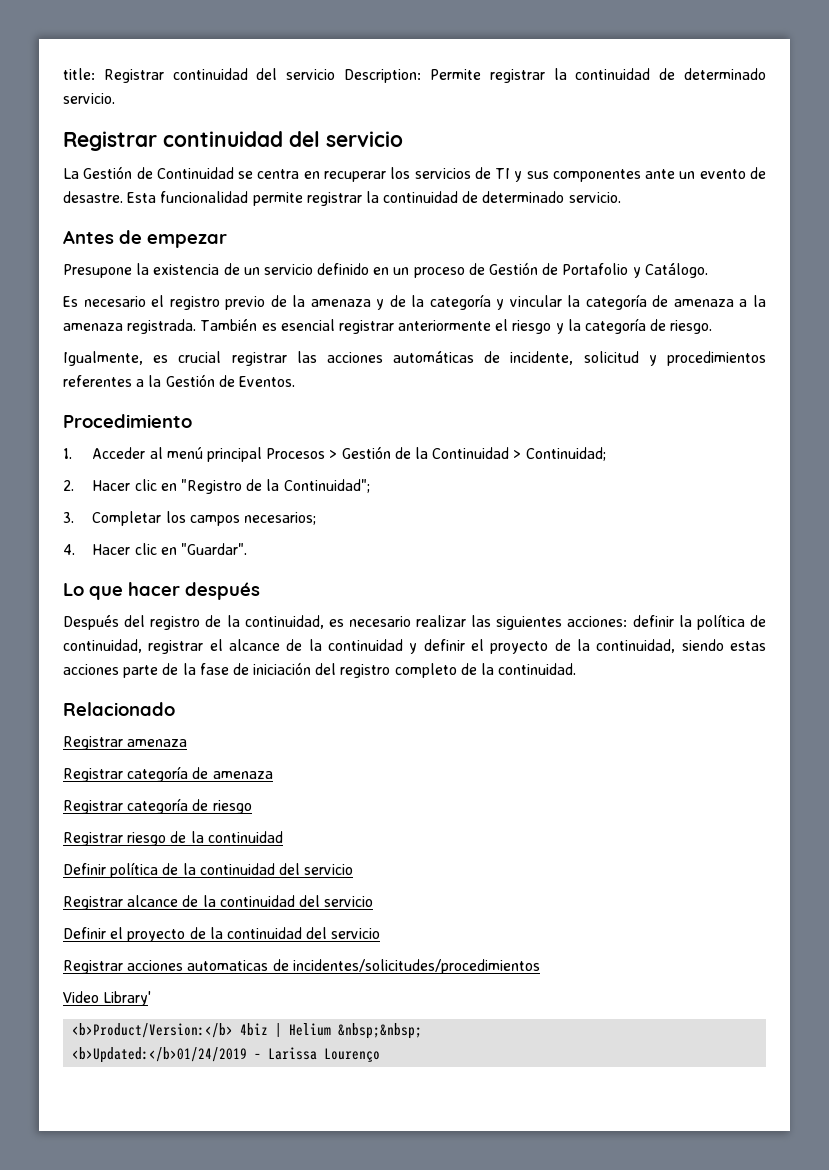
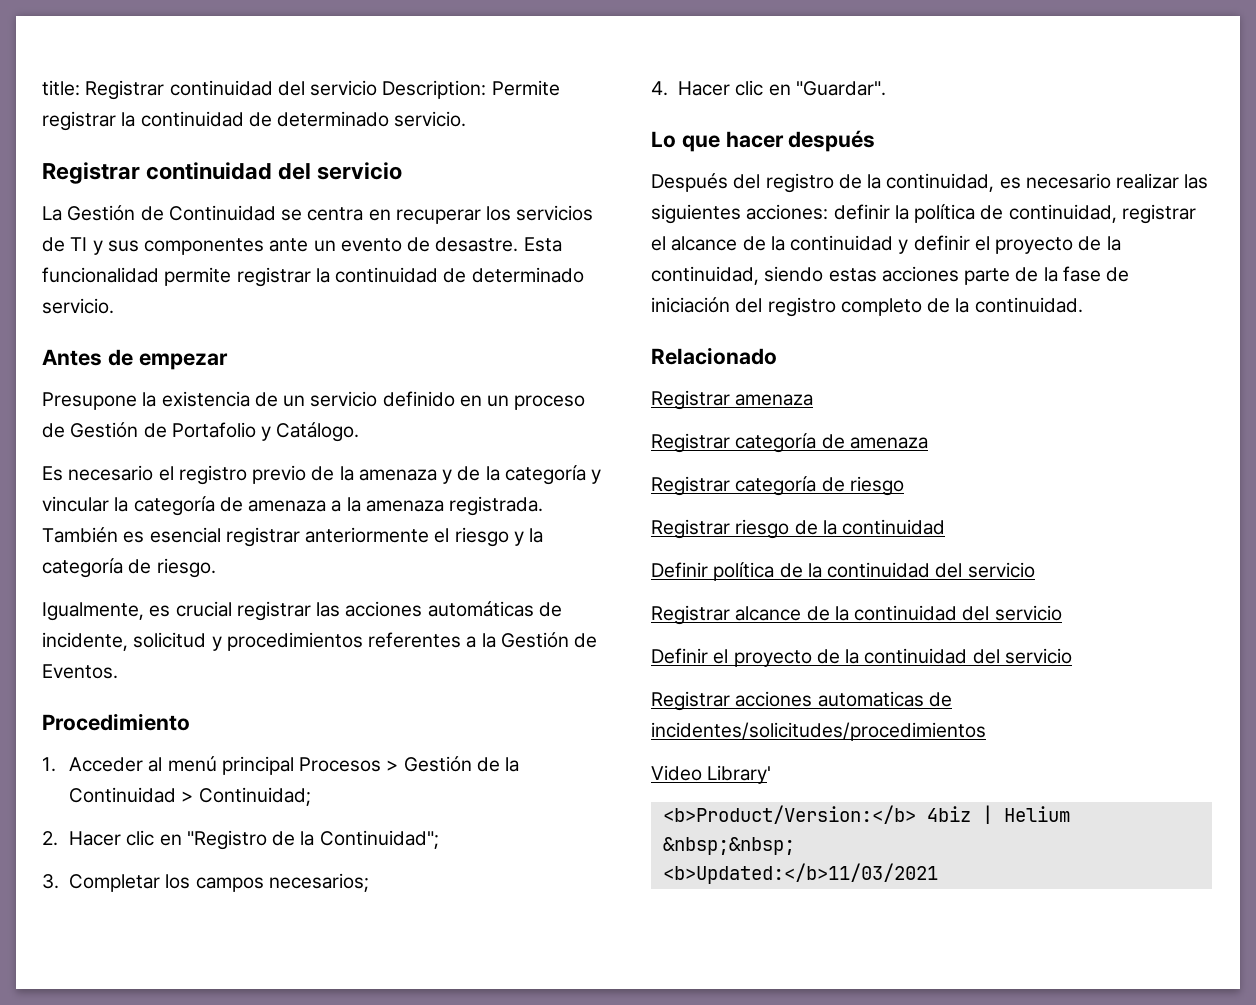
- <b>Updated:</b>01/24/2019 – Larissa Lourenço
+ <b>Updated:</b>11/03/2021

